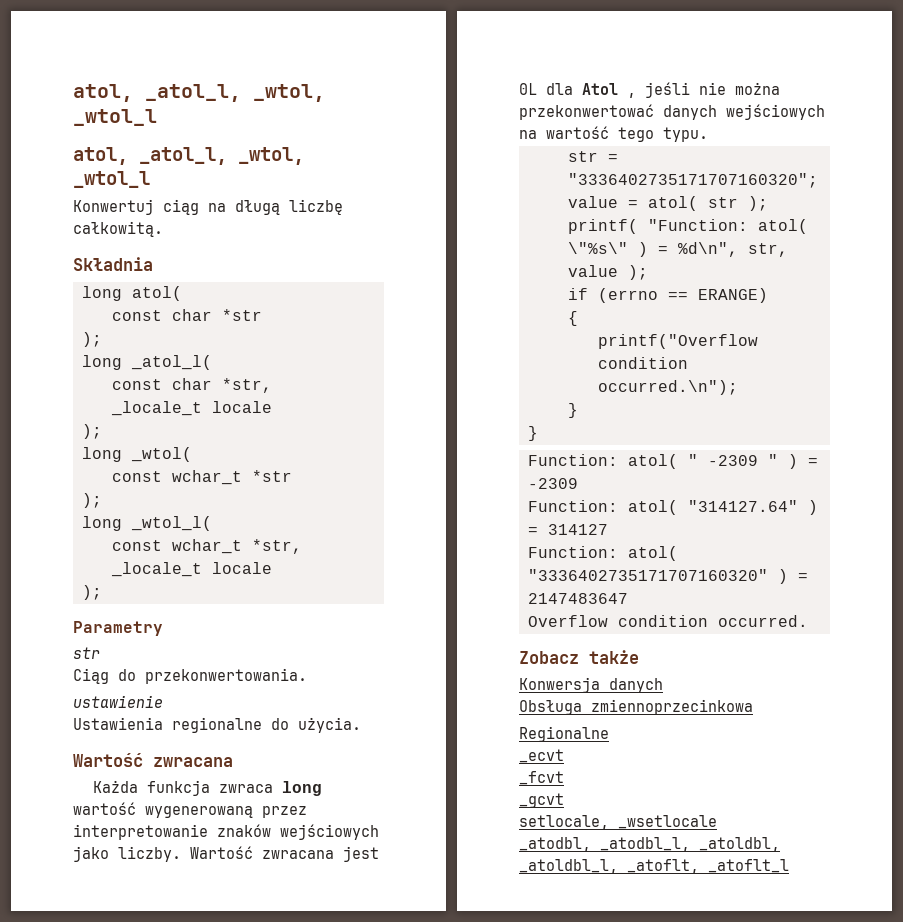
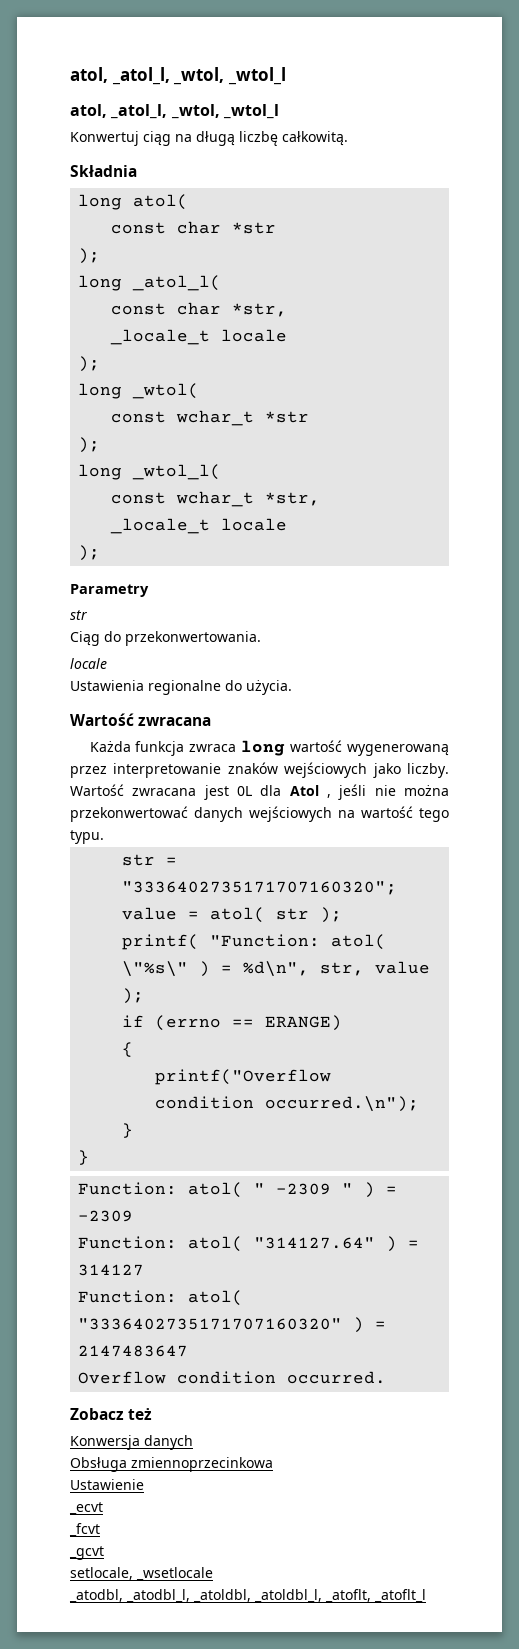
  Ciąg do przekonwertowania.
- ustawienie
+ locale
- Zobacz także
+ Zobacz też
- Regionalne
+ Ustawienie

